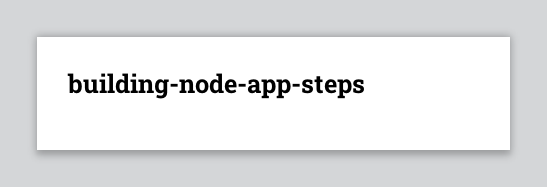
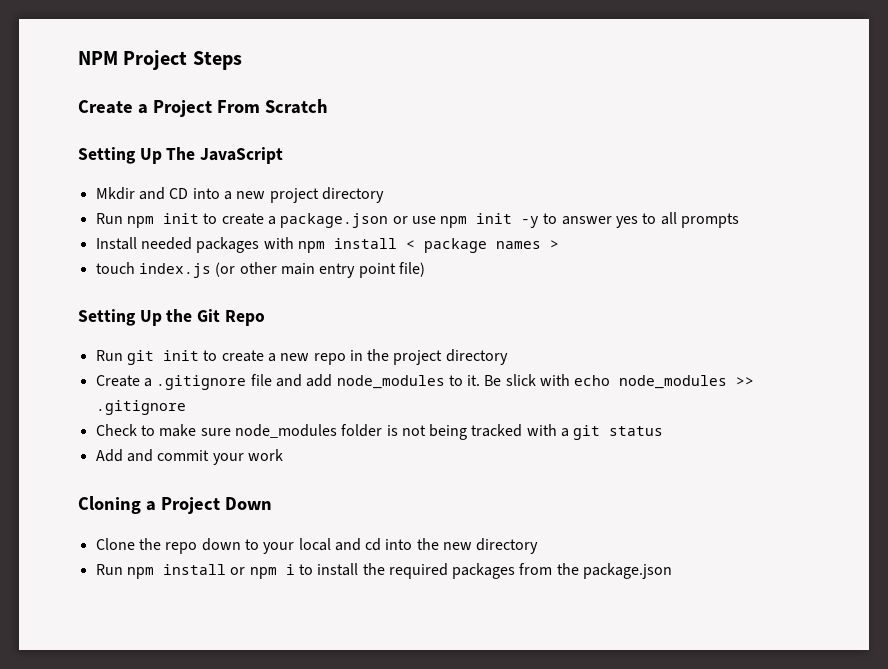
- building-node-app-steps
+ NPM Project Steps
+ Create a Project From Scratch
+ Setting Up The JavaScript
+ Mkdir and CD into a new project directory
+ Run npm init to create a package.json or use npm init -y to answer yes to all prompts
+ Install needed packages with npm install < package names >
+ touch index.js (or other main entry point file)
+ Setting Up the Git Repo
+ Run git init to create a new repo in the project directory
+ Create a .gitignore file and add node_modules to it. Be slick with echo node_modules >> .gitignore
+ Check to make sure node_modules folder is not being tracked with a git status
+ Add and commit your work
+ Cloning a Project Down
+ Clone the repo down to your local and cd into the new directory
+ Run npm install or npm i to install the required packages from the package.json

